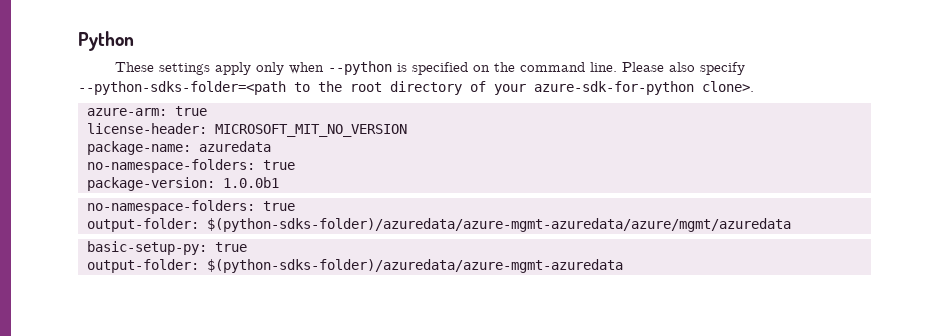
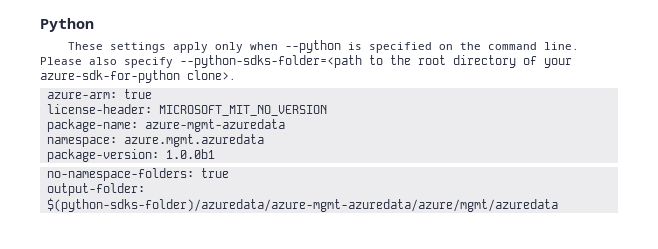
- package-name: azuredata
- no-namespace-folders: true
+ package-name: azure-mgmt-azuredata
+ namespace: azure.mgmt.azuredata
- basic-setup-py: true
- output-folder: $(python-sdks-folder)/azuredata/azure-mgmt-azuredata

